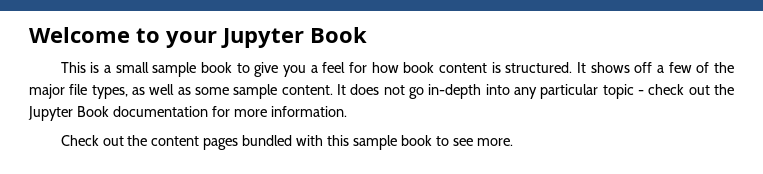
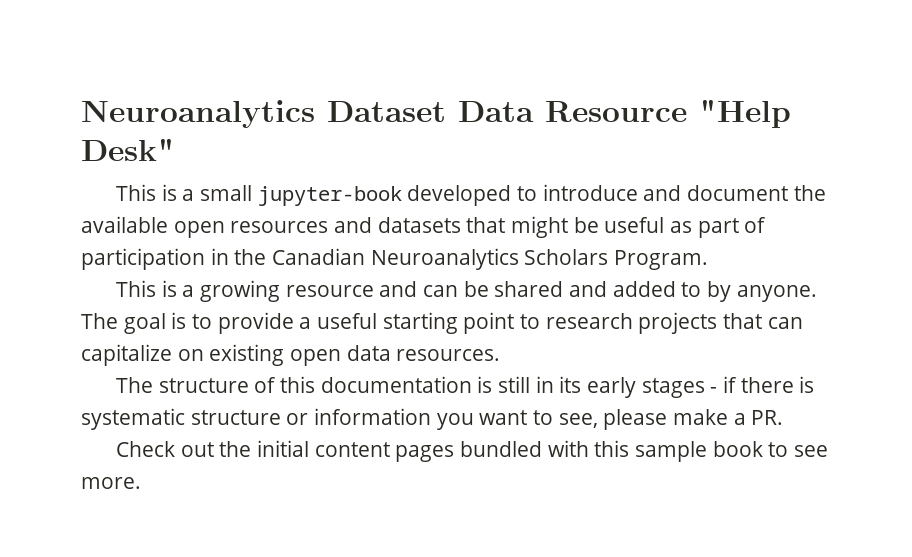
- Welcome to your Jupyter Book
- This is a small sample book to give you a feel for how book content is structured. It shows off a few of the major file types, as well as some sample content. It does not go in-depth into any particular topic - check out the Jupyter Book documentation for more information.
+ Neuroanalytics Dataset Data Resource "Help Desk"
+ This is a small jupyter-book developed to introduce and document the available open resources and datasets that might be useful as part of participation in the Canadian Neuroanalytics Scholars Program.
+ This is a growing resource and can be shared and added to by anyone. The goal is to provide a useful starting point to research projects that can capitalize on existing open data resources.
+ The structure of this documentation is still in its early stages - if there is systematic structure or information you want to see, please make a PR.
- Check out the content pages bundled with this sample book to see more.
+ Check out the initial content pages bundled with this sample book to see more.

